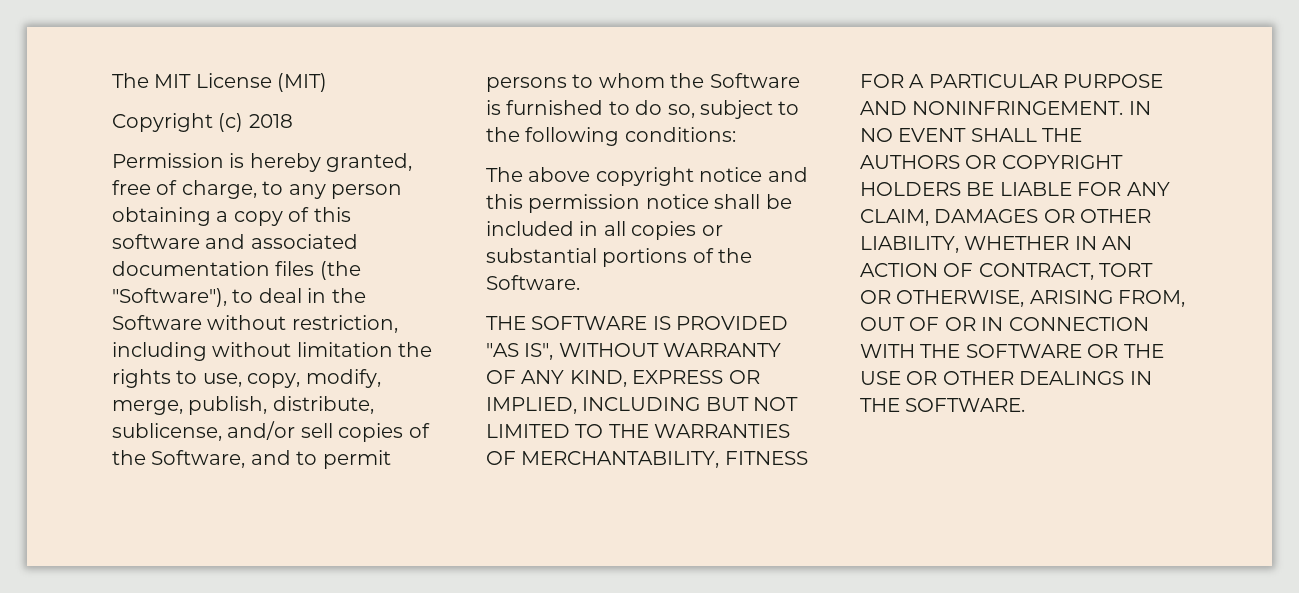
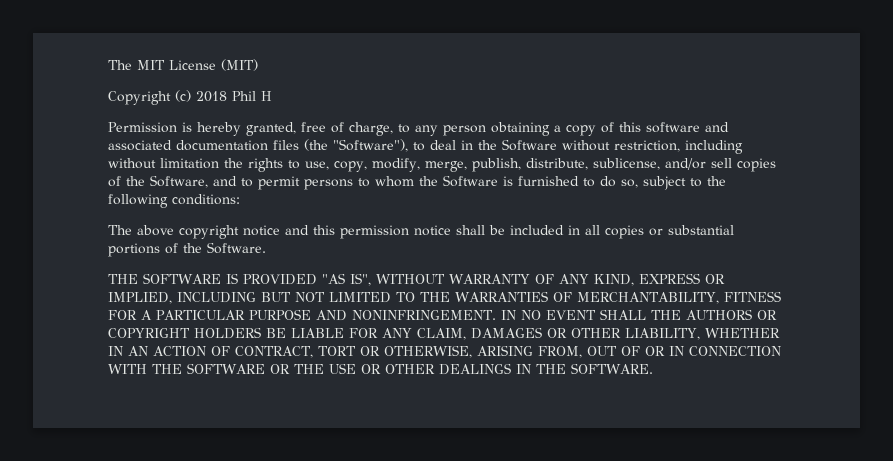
- Copyright (c) 2018
+ Copyright (c) 2018 Phil H

